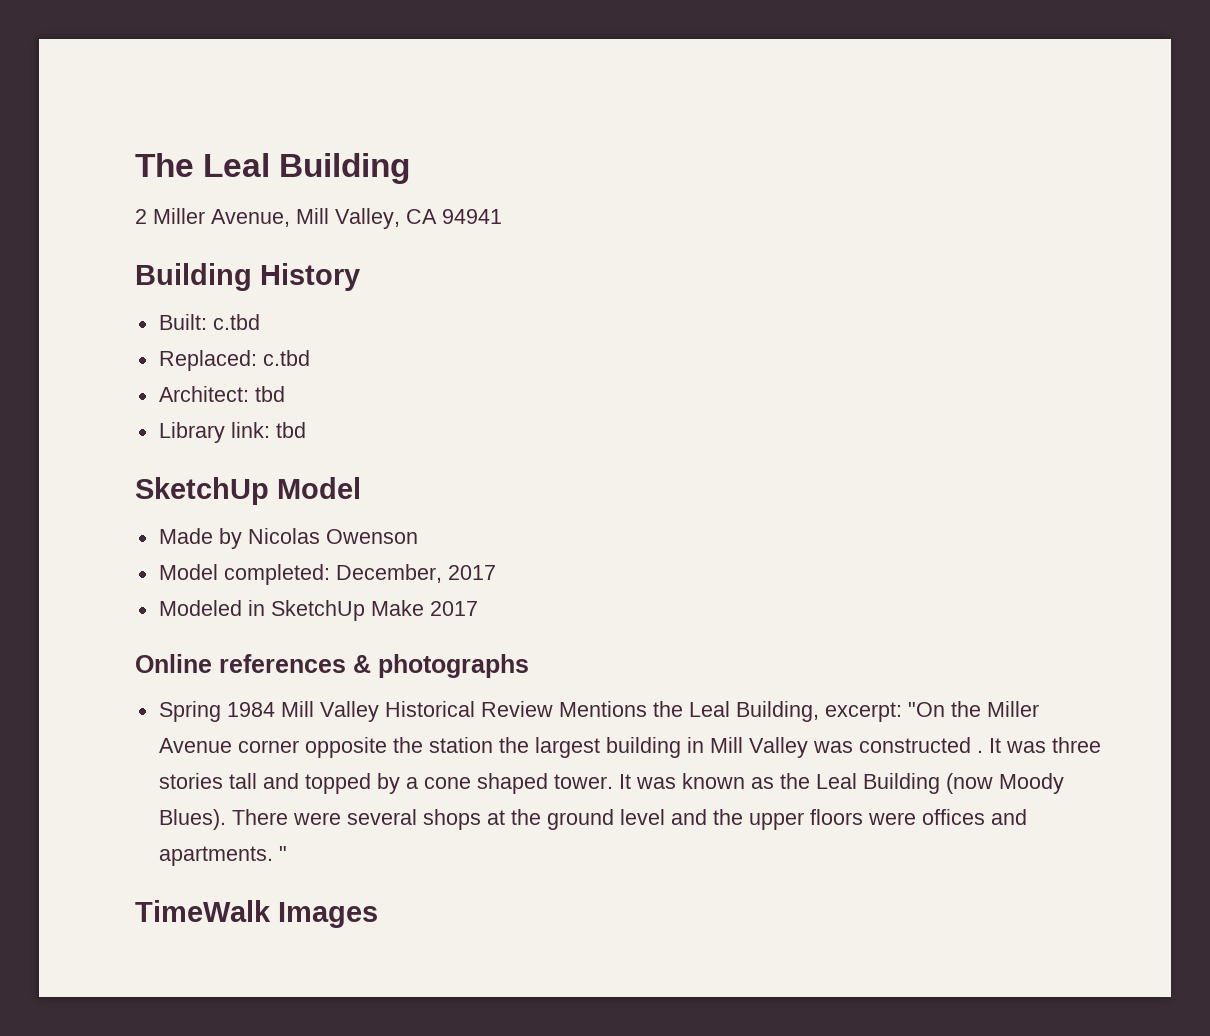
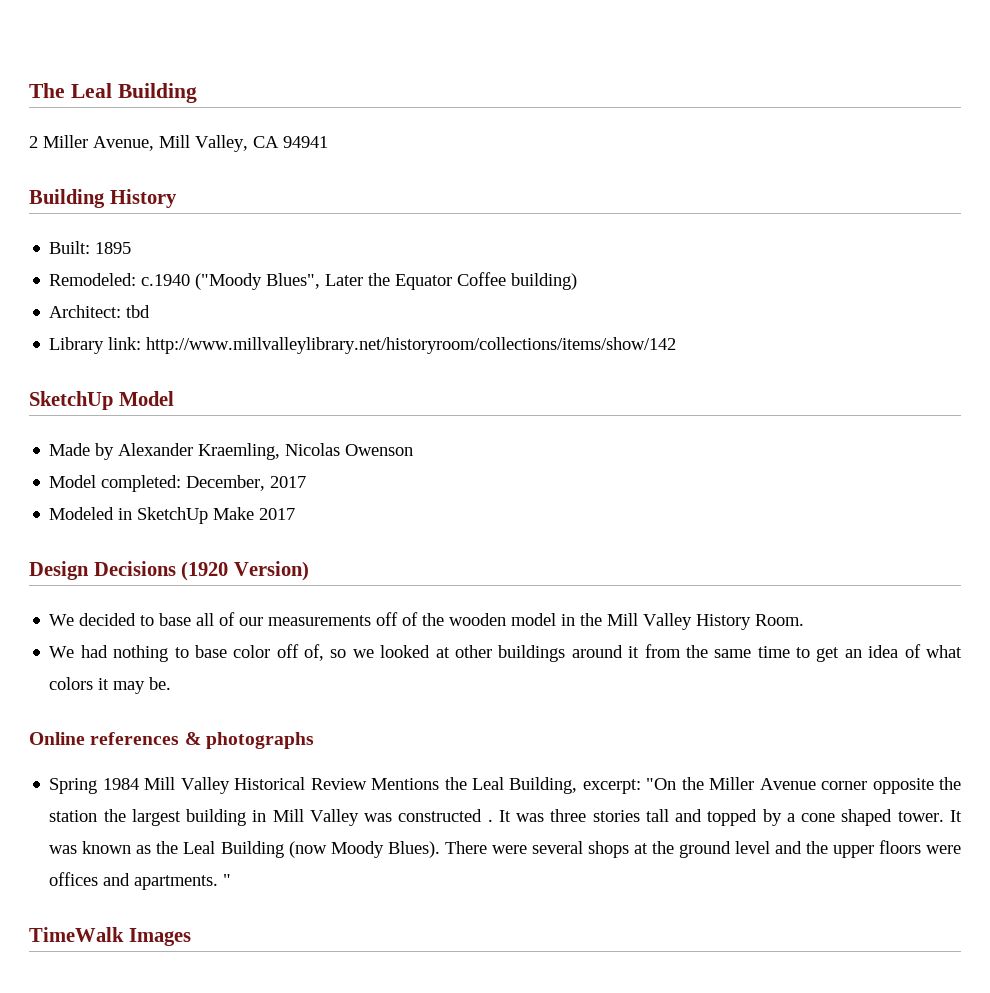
- Built: c.tbd
- Replaced: c.tbd
+ Built: 1895
+ Remodeled: c.1940 ("Moody Blues", Later the Equator Coffee building)
- Library link: tbd
+ Library link: http://www.millvalleylibrary.net/historyroom/collections/items/show/142
- Made by Nicolas Owenson
+ Made by Alexander Kraemling, Nicolas Owenson
+ Design Decisions (1920 Version)
+ We decided to base all of our measurements off of the wooden model in the Mill Valley History Room.
+ We had nothing to base color off of, so we looked at other buildings around it from the same time to get an idea of what colors it may be.

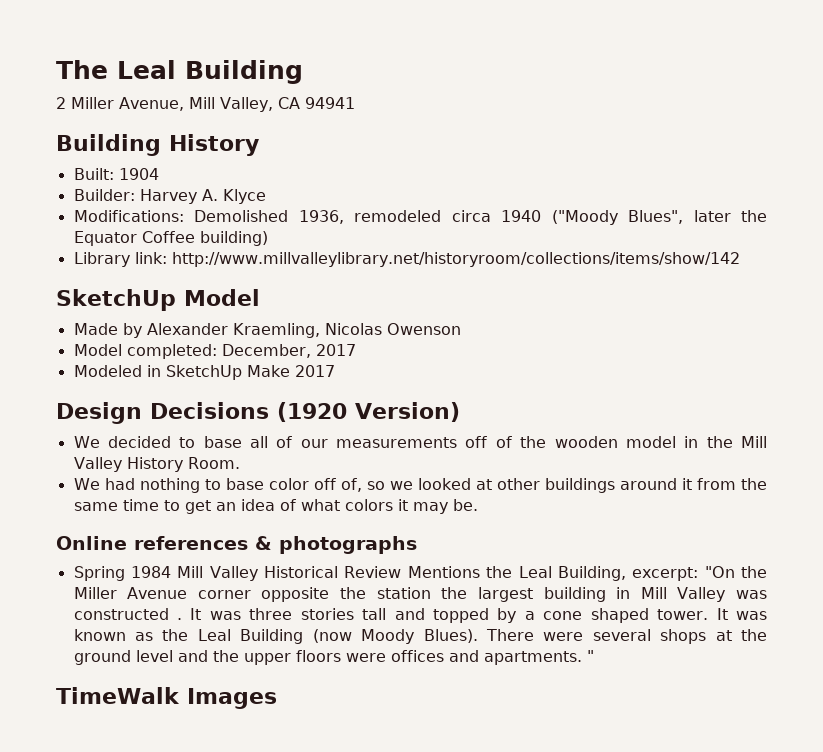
- Built: 1895
- Remodeled: c.1940 ("Moody Blues", Later the Equator Coffee building)
+ Built: 1904
+ Builder: Harvey A. Klyce
+ Modifications: Demolished 1936, remodeled circa 1940 ("Moody Blues", later the Equator Coffee building)
- Architect: tbd

